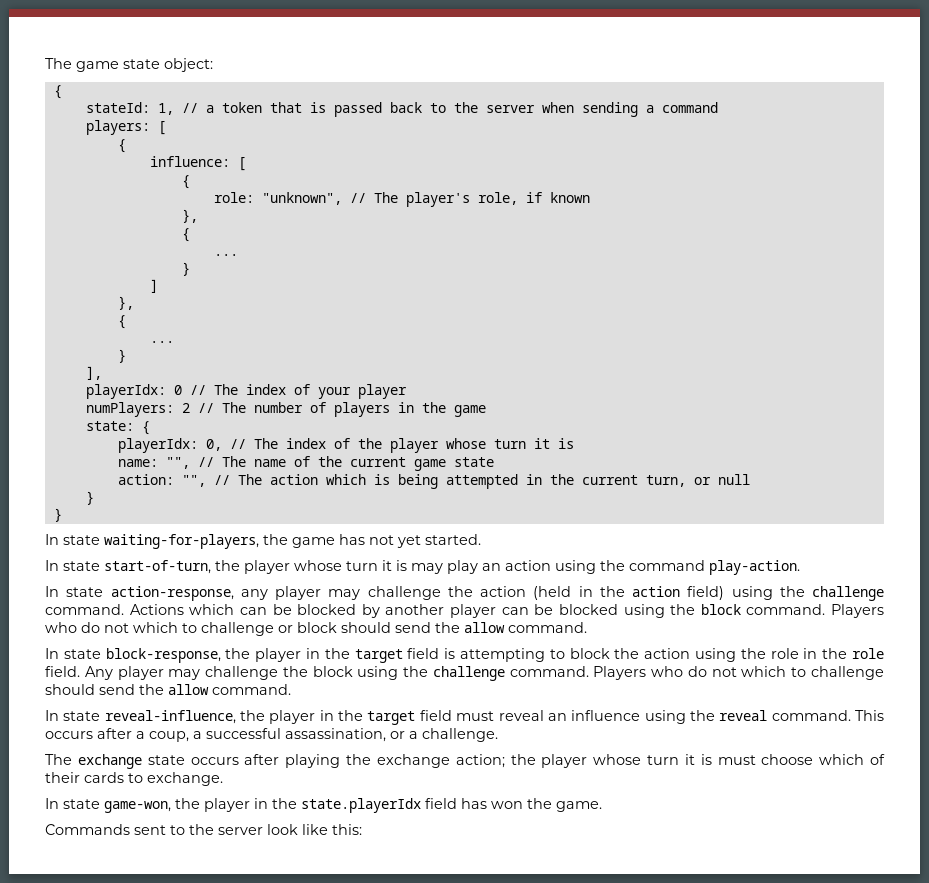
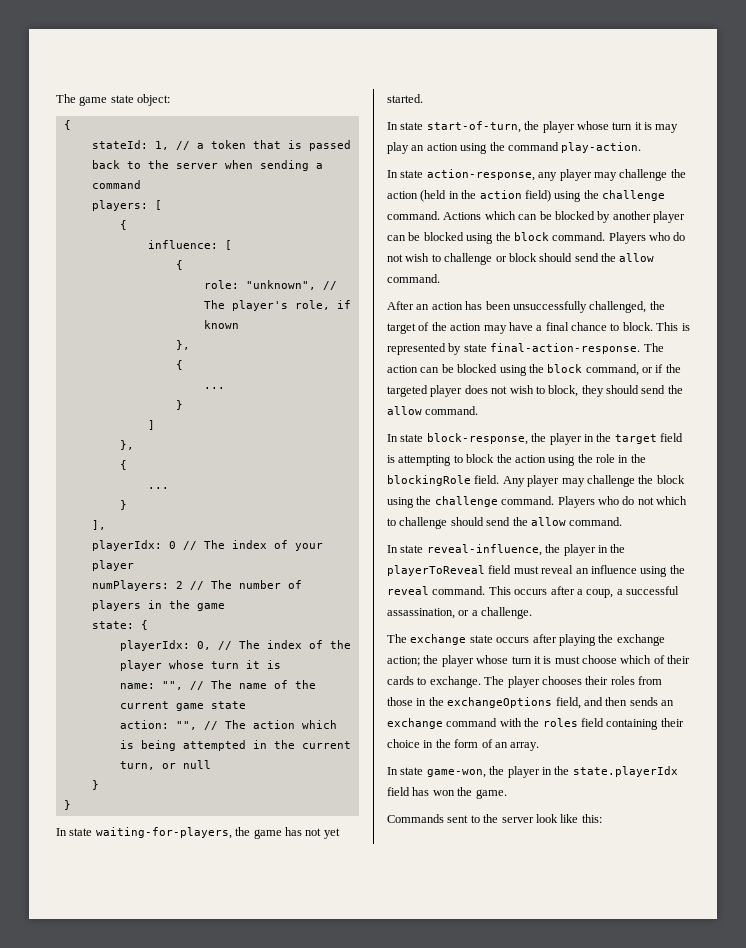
- Players who do not which to challenge or block should send the allow command.
+ Players who do not wish to challenge or block should send the allow command.
+ After an action has been unsuccessfully challenged, the target of the action may have a final chance to block. This is represented by state final-action-response. The action can be blocked using the block command, or if the targeted player does not wish to block, they should send the allow command.
- In state block-response, the player in the target field is attempting to block the action using the role in the role field.
+ In state block-response, the player in the target field is attempting to block the action using the role in the blockingRole field.
- In state reveal-influence, the player in the target field must reveal an influence using the reveal command.
+ In state reveal-influence, the player in the playerToReveal field must reveal an influence using the reveal command.
+ The player chooses their roles from those in the exchangeOptions field, and then sends an exchange command with the roles field containing their choice in the form of an array.

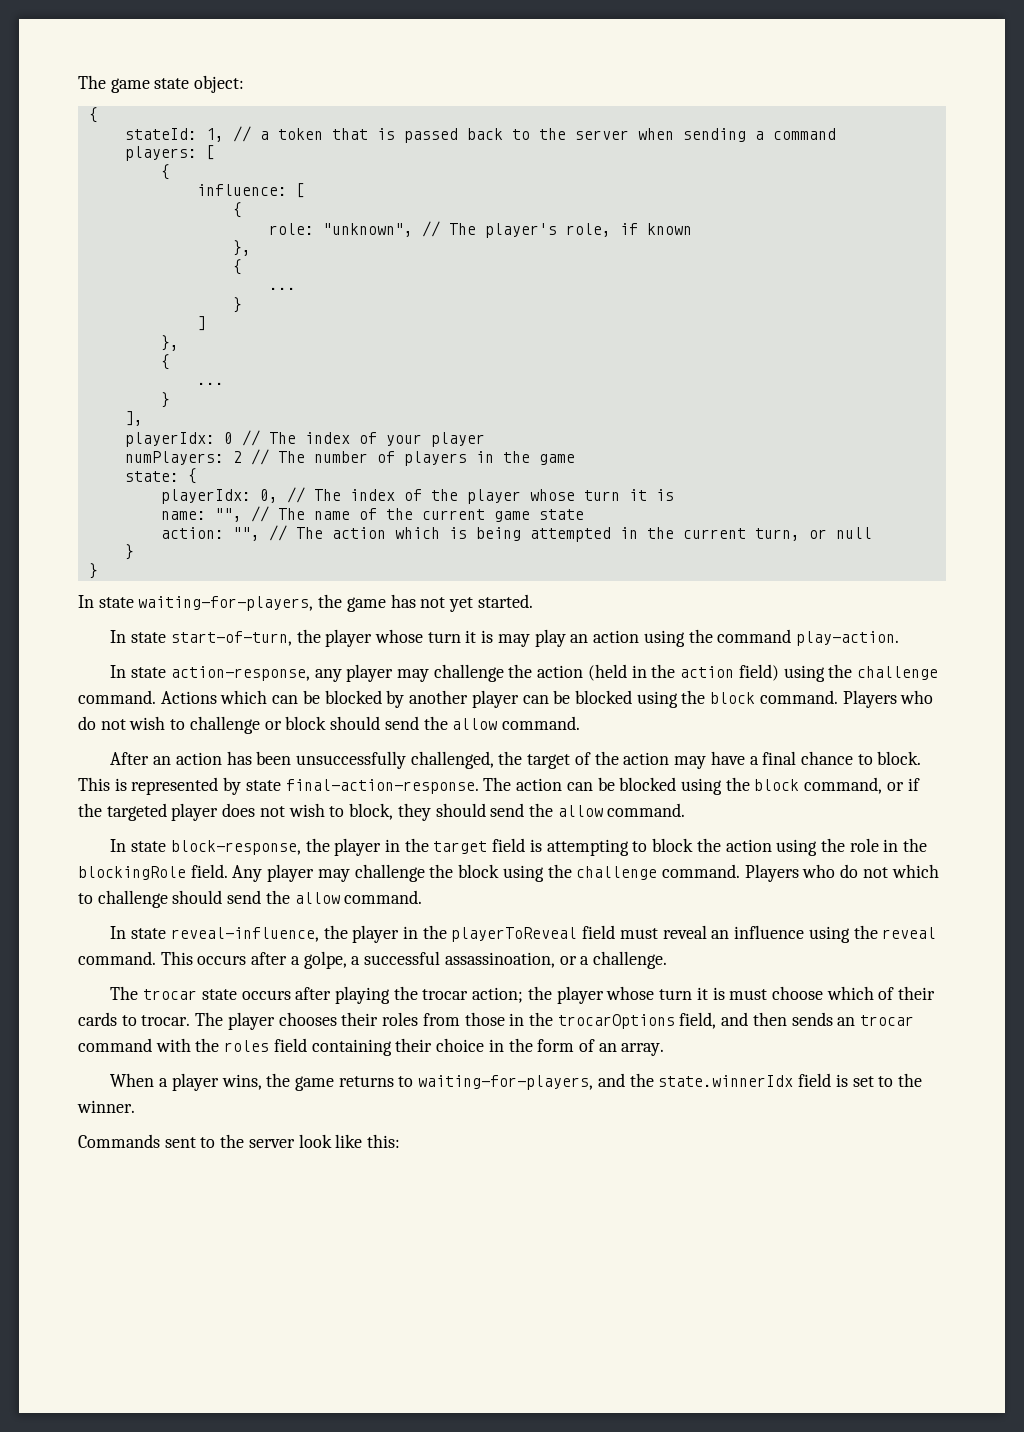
- This occurs after a coup, a successful assassination, or a challenge.
+ This occurs after a golpe, a successful assassinoation, or a challenge.
- The exchange state occurs after playing the exchange action; the player whose turn it is must choose which of their cards to exchange.
+ The trocar state occurs after playing the trocar action; the player whose turn it is must choose which of their cards to trocar.
- The player chooses their roles from those in the exchangeOptions field, and then sends an exchange command with the roles field containing their choice in the form of an array.
+ The player chooses their roles from those in the trocarOptions field, and then sends an trocar command with the roles field containing their choice in the form of an array.
- In state game-won, the player in the state.playerIdx field has won the game.
+ When a player wins, the game returns to waiting-for-players, and the state.winnerIdx field is set to the winner.

